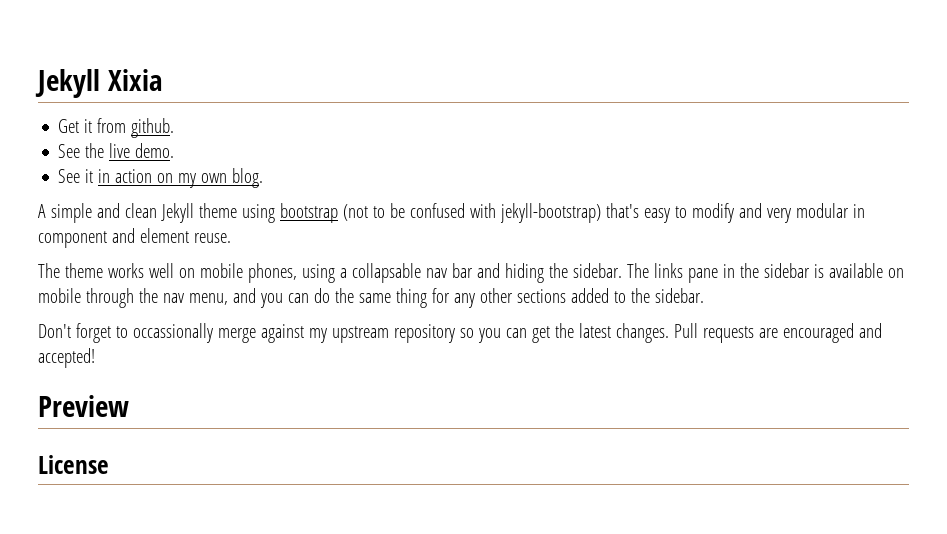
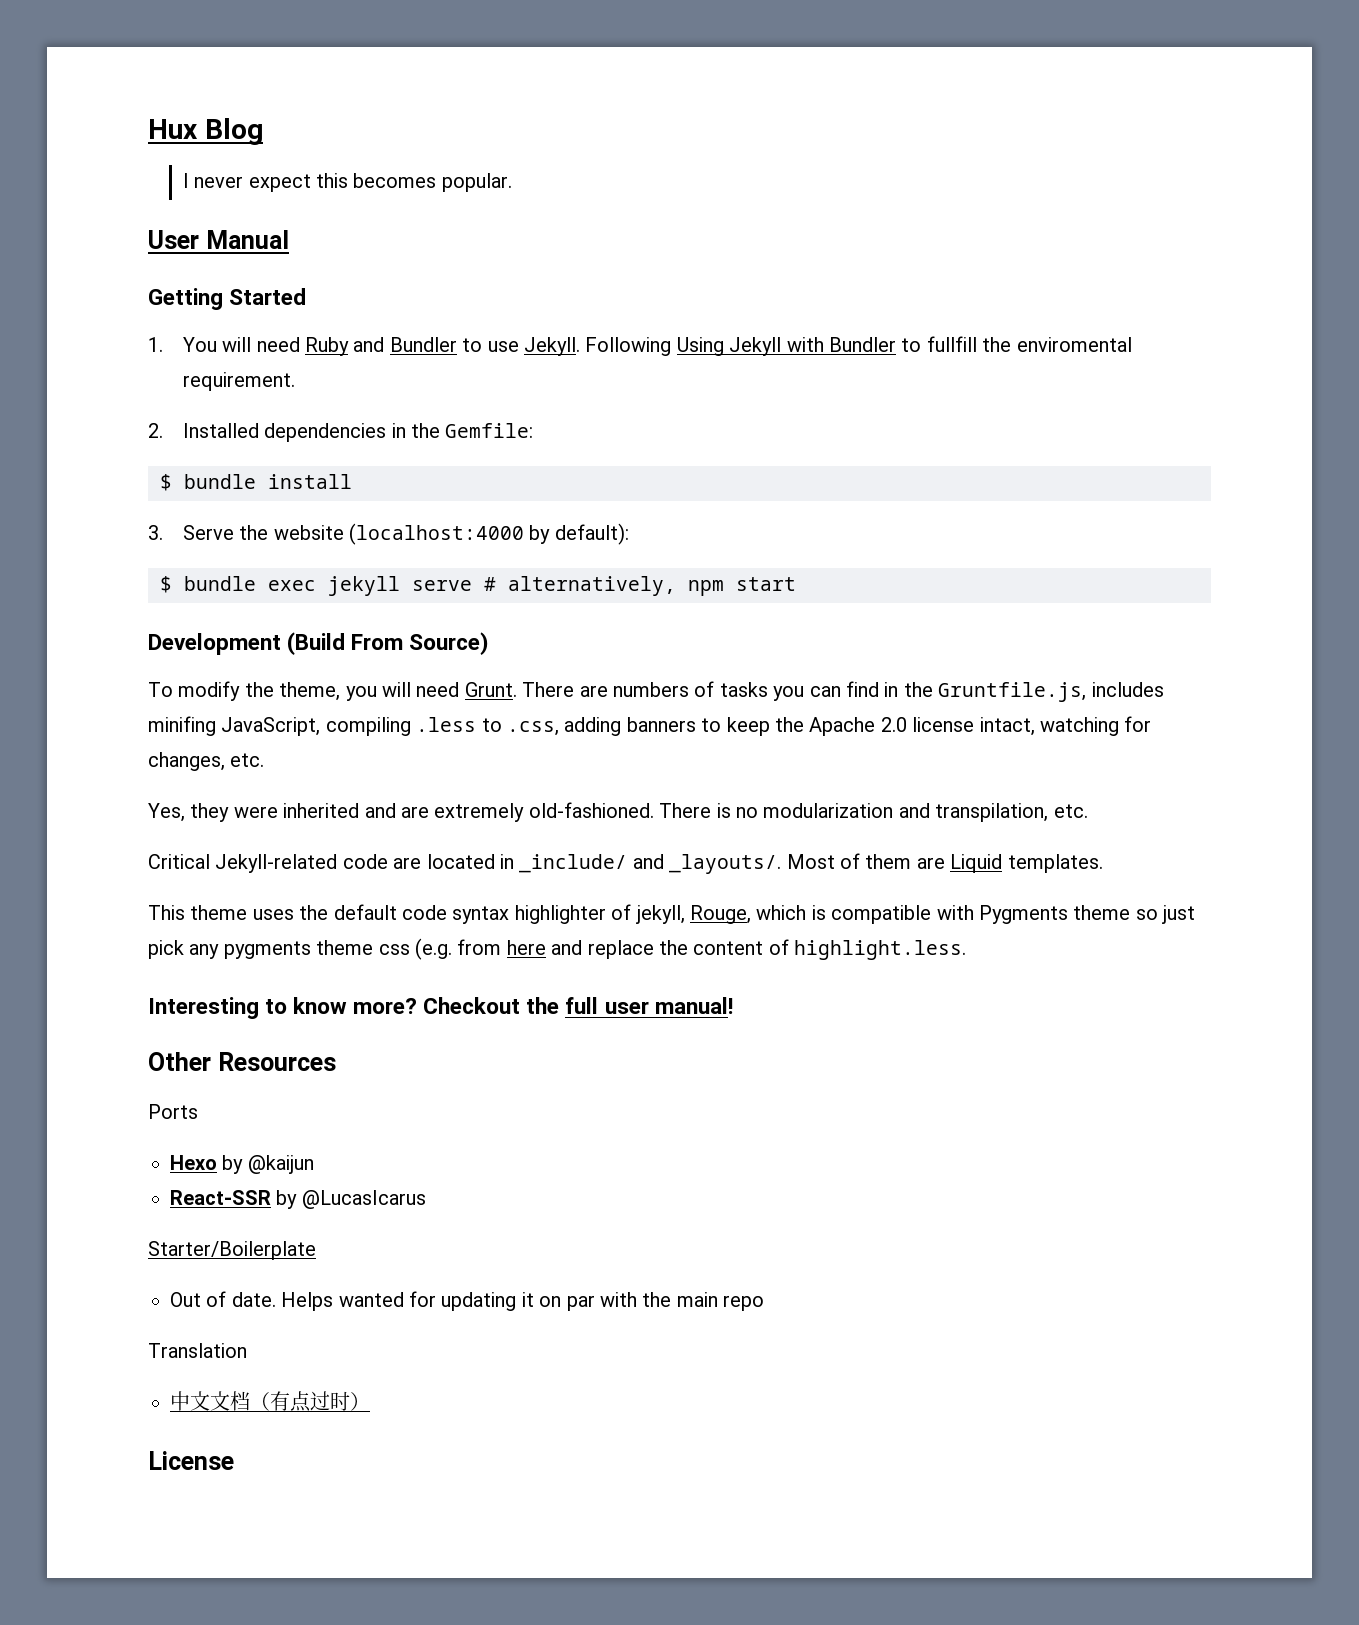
- Jekyll Xixia
- Get it from github.
- See the live demo.
- See it in action on my own blog.
- A simple and clean Jekyll theme using bootstrap (not to be confused with jekyll-bootstrap) that's easy to modify and very modular in component and element reuse.
- The theme works well on mobile phones, using a collapsable nav bar and hiding the sidebar. The links pane in the sidebar is available on mobile through the nav menu, and you can do the same thing for any other sections added to the sidebar.
- Don't forget to occassionally merge against my upstream repository so you can get the latest changes. Pull requests are encouraged and accepted!
- Preview
+ Hux Blog
+ I never expect this becomes popular.
+ User Manual
+ Getting Started
+ 1. You will need Ruby and Bundler to use Jekyll. Following Using Jekyll with Bundler to fullfill the enviromental requirement.
+ 2. Installed dependencies in the Gemfile:
+ $ bundle install
+ 3. Serve the website (localhost:4000 by default):
+ $ bundle exec jekyll serve # alternatively, npm start
+ Development (Build From Source)
+ To modify the theme, you will need Grunt. There are numbers of tasks you can find in the Gruntfile.js, includes minifing JavaScript, compiling .less to .css, adding banners to keep the Apache 2.0 license intact, watching for changes, etc.
+ Yes, they were inherited and are extremely old-fashioned. There is no modularization and transpilation, etc.
+ Critical Jekyll-related code are located in _include/ and _layouts/. Most of them are Liquid templates.
+ This theme uses the default code syntax highlighter of jekyll, Rouge, which is compatible with Pygments theme so just pick any pygments theme css (e.g. from here and replace the content of highlight.less.
+ Interesting to know more? Checkout the full user manual!
+ Other Resources
+ Ports
+ Hexo by @kaijun
+ React-SSR by @LucasIcarus
+ Starter/Boilerplate
+ Out of date. Helps wanted for updating it on par with the main repo
+ Translation
+ 中文文档（有点过时）

